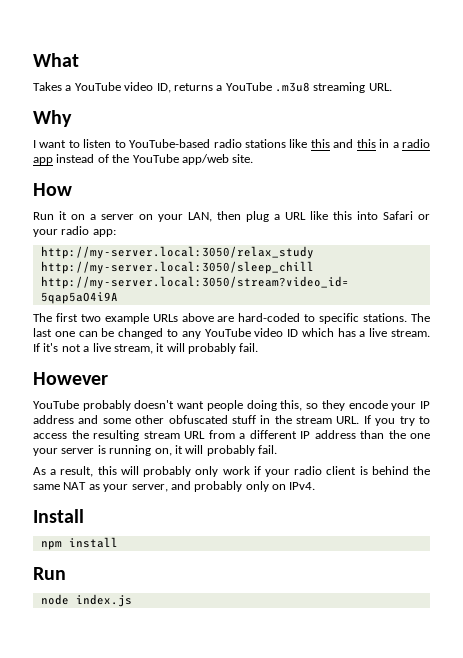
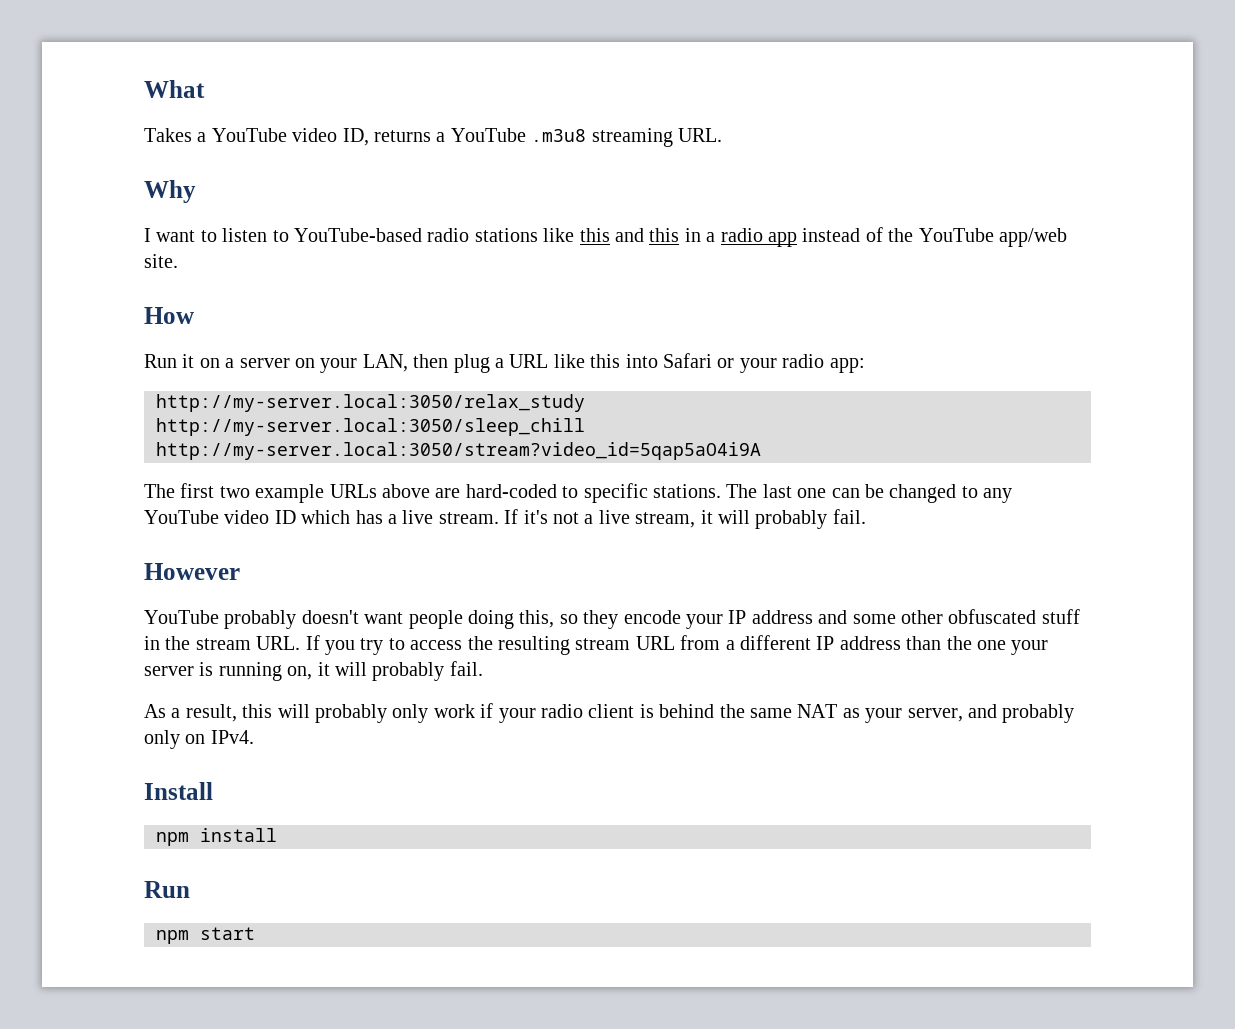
- node index.js
+ npm start

